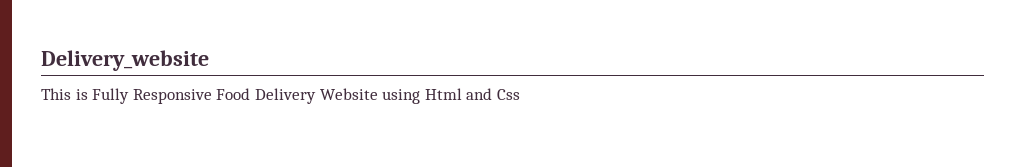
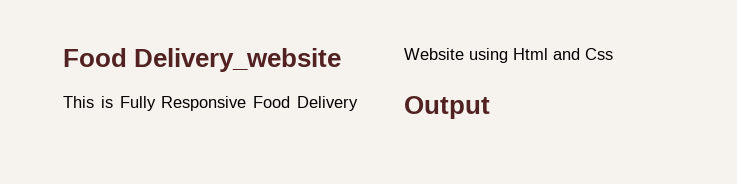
- Delivery_website
+ Food Delivery_website
+ Output

